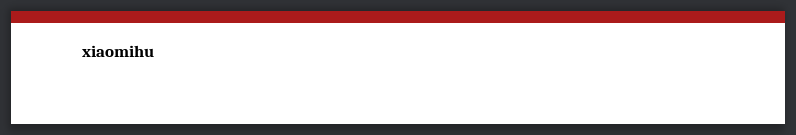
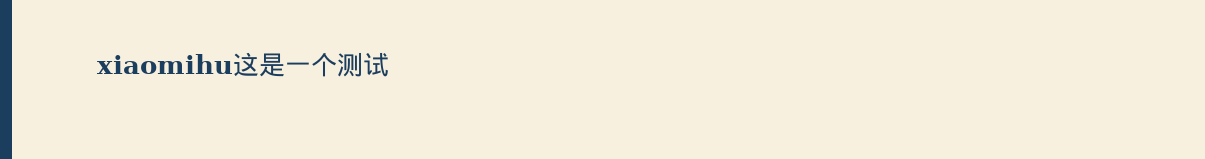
- xiaomihu
+ xiaomihu这是一个测试

